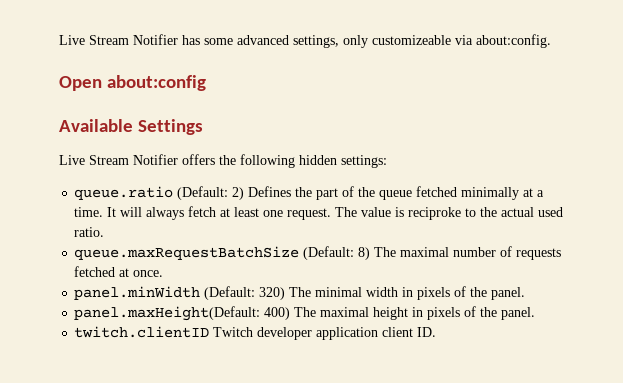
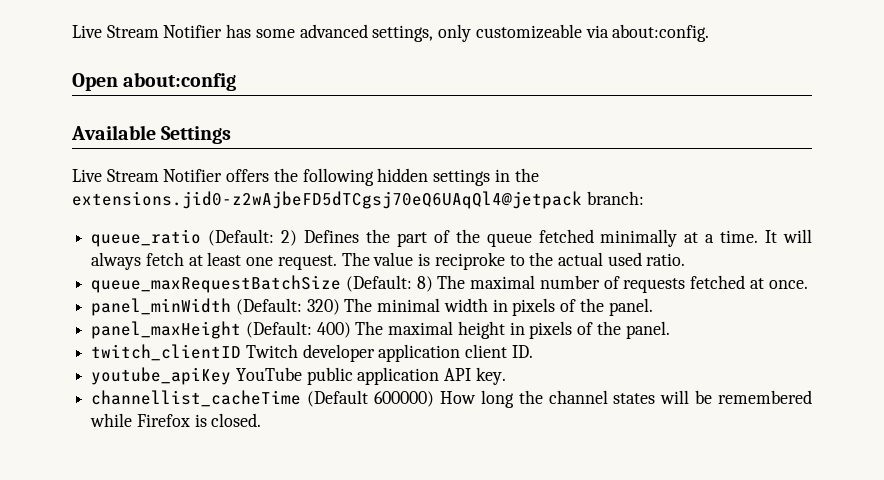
- Live Stream Notifier offers the following hidden settings:
- queue.ratio (Default: 2) Defines the part of the queue fetched minimally at a time.
+ Live Stream Notifier offers the following hidden settings in the extensions.jid0-z2wAjbeFD5dTCgsj70eQ6UAqQl4@jetpack branch:
+ queue_ratio (Default: 2) Defines the part of the queue fetched minimally at a time.
- queue.maxRequestBatchSize (Default: 8) The maximal number of requests fetched at once.
+ queue_maxRequestBatchSize (Default: 8) The maximal number of requests fetched at once.
- panel.minWidth (Default: 320) The minimal width in pixels of the panel.
+ panel_minWidth (Default: 320) The minimal width in pixels of the panel.
- panel.maxHeight(Default: 400) The maximal height in pixels of the panel.
+ panel_maxHeight (Default: 400) The maximal height in pixels of the panel.
- twitch.clientID Twitch developer application client ID.
+ twitch_clientID Twitch developer application client ID.
+ youtube_apiKey YouTube public application API key.
+ channellist_cacheTime (Default 600000) How long the channel states will be remembered while Firefox is closed.

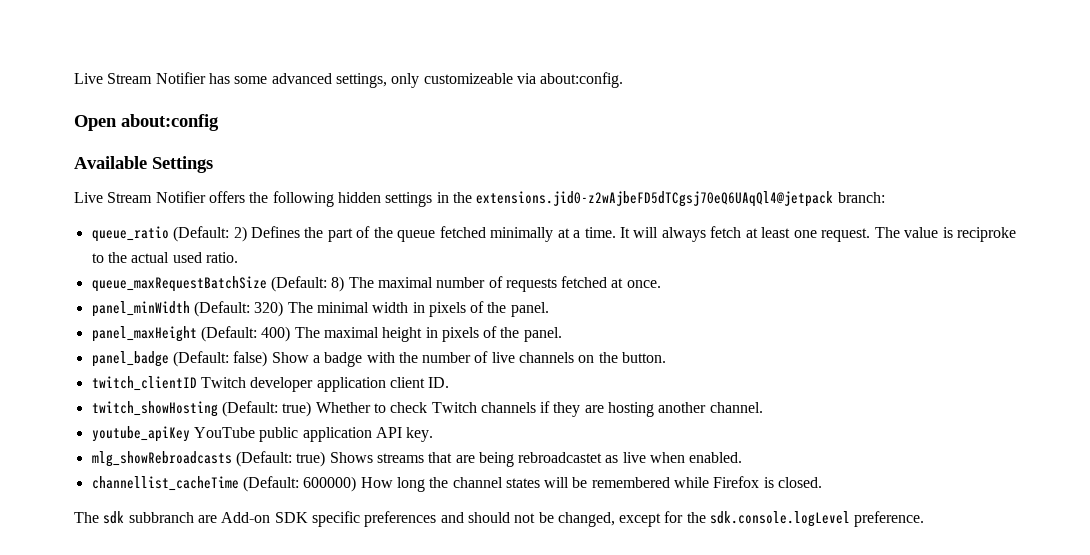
+ panel_badge (Default: false) Show a badge with the number of live channels on the button.
+ twitch_showHosting (Default: true) Whether to check Twitch channels if they are hosting another channel.
+ mlg_showRebroadcasts (Default: true) Shows streams that are being rebroadcastet as live when enabled.
- channellist_cacheTime (Default 600000) How long the channel states will be remembered while Firefox is closed.
+ channellist_cacheTime (Default: 600000) How long the channel states will be remembered while Firefox is closed.
+ The sdk subbranch are Add-on SDK specific preferences and should not be changed, except for the sdk.console.logLevel preference.

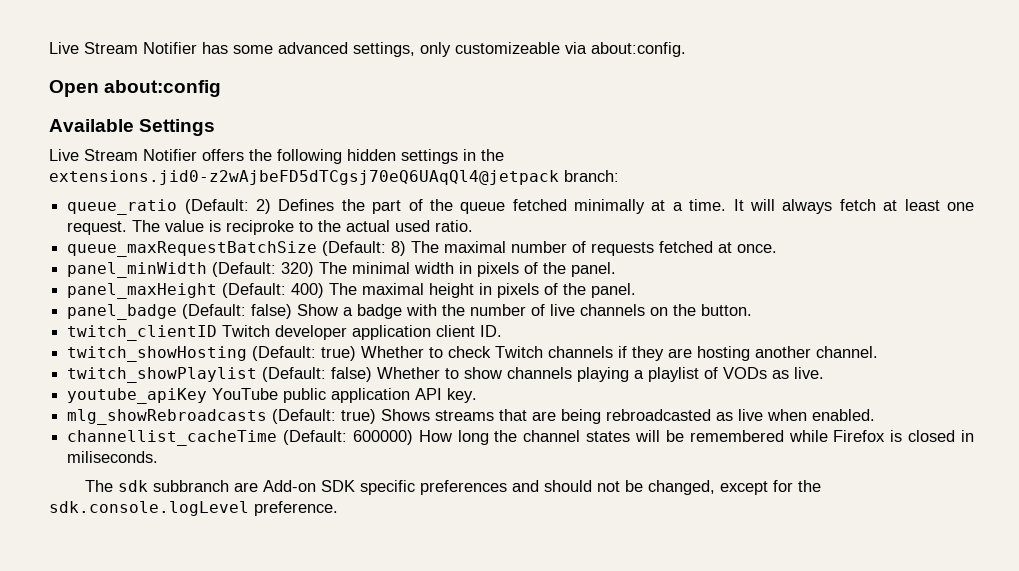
+ twitch_showPlaylist (Default: false) Whether to show channels playing a playlist of VODs as live.
- mlg_showRebroadcasts (Default: true) Shows streams that are being rebroadcastet as live when enabled.
+ mlg_showRebroadcasts (Default: true) Shows streams that are being rebroadcasted as live when enabled.
- channellist_cacheTime (Default: 600000) How long the channel states will be remembered while Firefox is closed.
+ channellist_cacheTime (Default: 600000) How long the channel states will be remembered while Firefox is closed in miliseconds.

